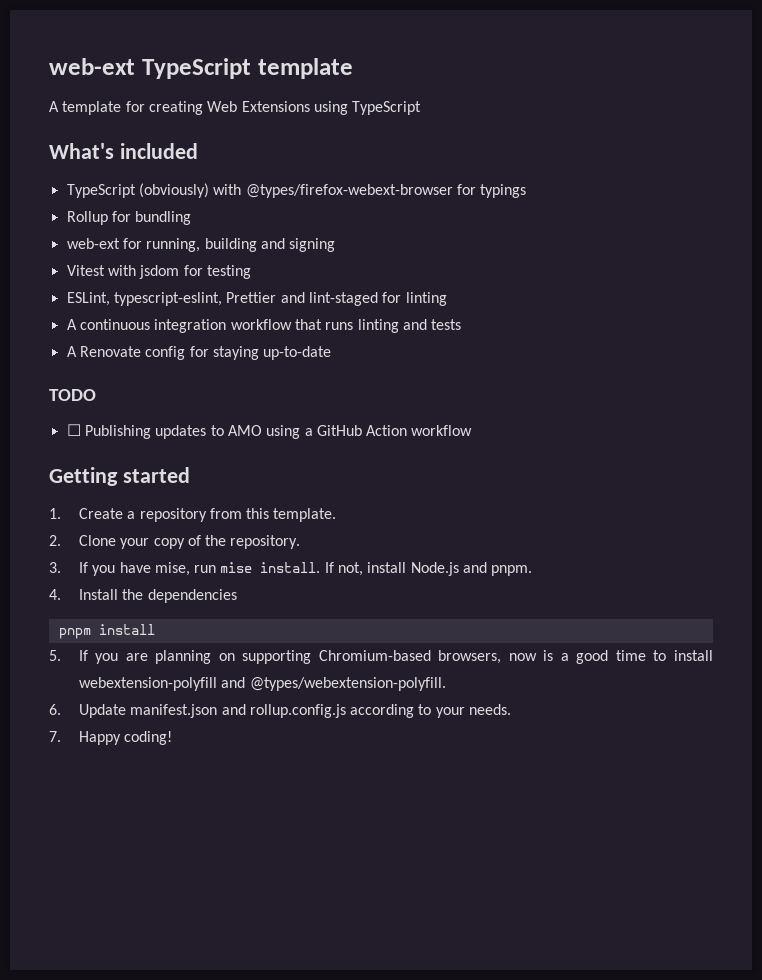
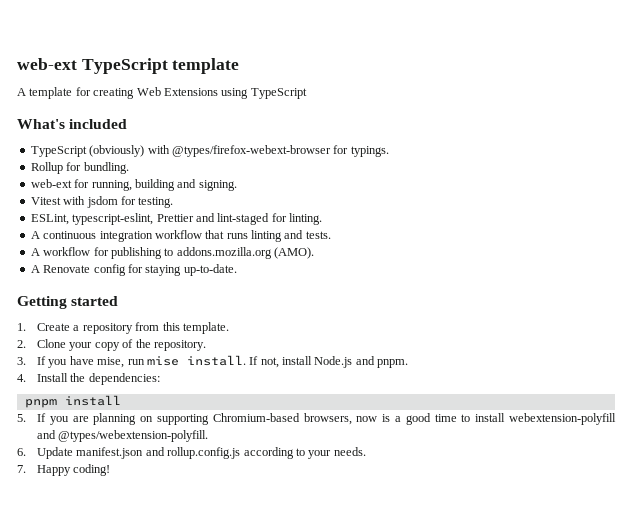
- TypeScript (obviously) with @types/firefox-webext-browser for typings
+ TypeScript (obviously) with @types/firefox-webext-browser for typings.
- Rollup for bundling
+ Rollup for bundling.
- web-ext for running, building and signing
+ web-ext for running, building and signing.
- Vitest with jsdom for testing
+ Vitest with jsdom for testing.
- ESLint, typescript-eslint, Prettier and lint-staged for linting
+ ESLint, typescript-eslint, Prettier and lint-staged for linting.
- A continuous integration workflow that runs linting and tests
+ A continuous integration workflow that runs linting and tests.
+ A workflow for publishing to addons.mozilla.org (AMO).
- A Renovate config for staying up-to-date
- TODO
- ☐ Publishing updates to AMO using a GitHub Action workflow
+ A Renovate config for staying up-to-date.
- 4. Install the dependencies
+ 4. Install the dependencies:

